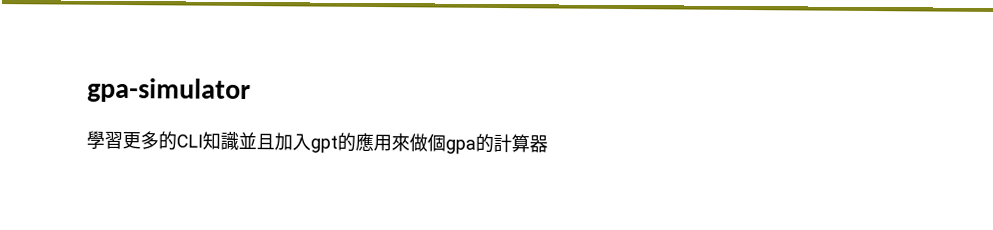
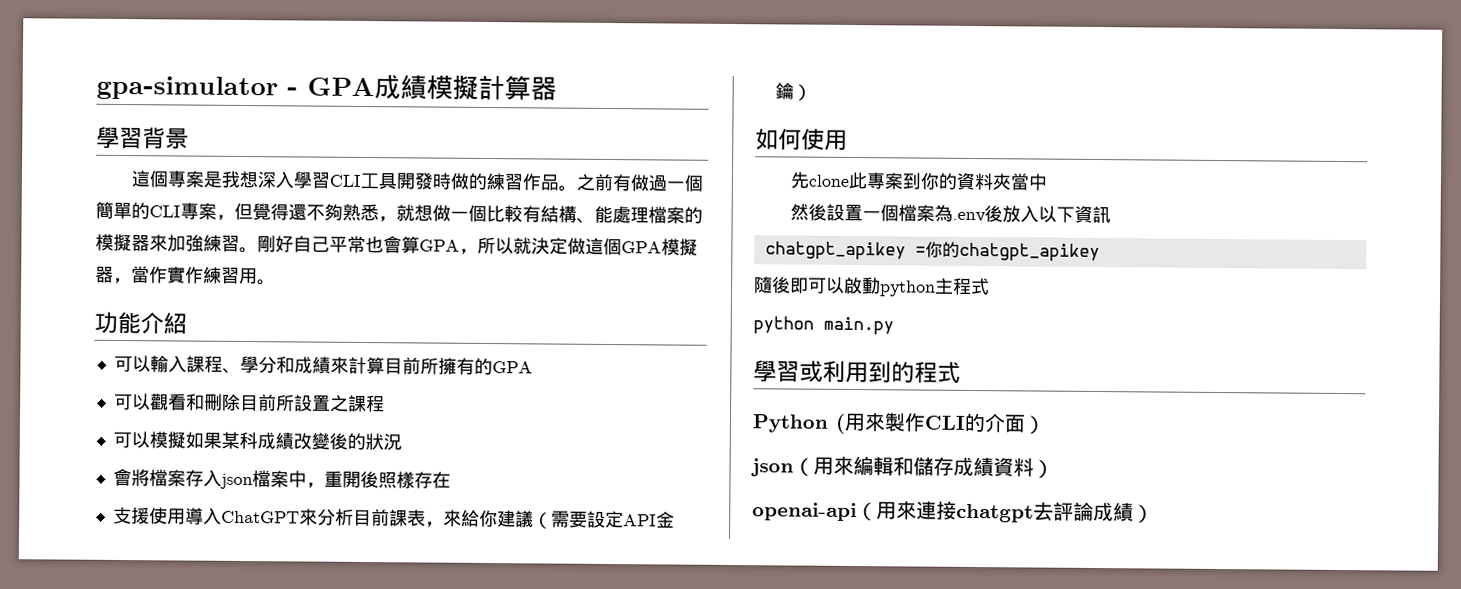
- gpa-simulator
- 學習更多的CLI知識並且加入gpt的應用來做個gpa的計算器
+ gpa-simulator - GPA成績模擬計算器
+ 學習背景
+ 這個專案是我想深入學習CLI工具開發時做的練習作品。之前有做過一個簡單的CLI專案，但覺得還不夠熟悉，就想做一個比較有結構、能處理檔案的模擬器來加強練習。剛好自己平常也會算GPA，所以就決定做這個GPA模擬器，當作實作練習用。
+ 功能介紹
+ 可以輸入課程、學分和成績來計算目前所擁有的GPA
+ 可以觀看和刪除目前所設置之課程
+ 可以模擬如果某科成績改變後的狀況
+ 會將檔案存入json檔案中，重開後照樣存在
+ 支援使用導入ChatGPT來分析目前課表，來給你建議（需要設定API金鑰）
+ 如何使用
+ 先clone此專案到你的資料夾當中
+ 然後設置一個檔案為.env後放入以下資訊
+ chatgpt_apikey =你的chatgpt_apikey
+ 隨後即可以啟動python主程式
+ python main.py
+ 學習或利用到的程式
+ Python (用來製作CLI的介面）
+ json（用來編輯和儲存成績資料）
+ openai-api（用來連接chatgpt去評論成績）

